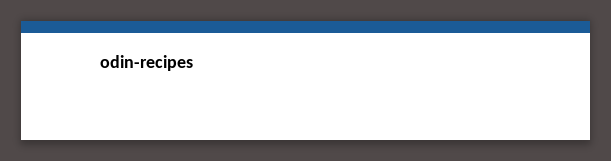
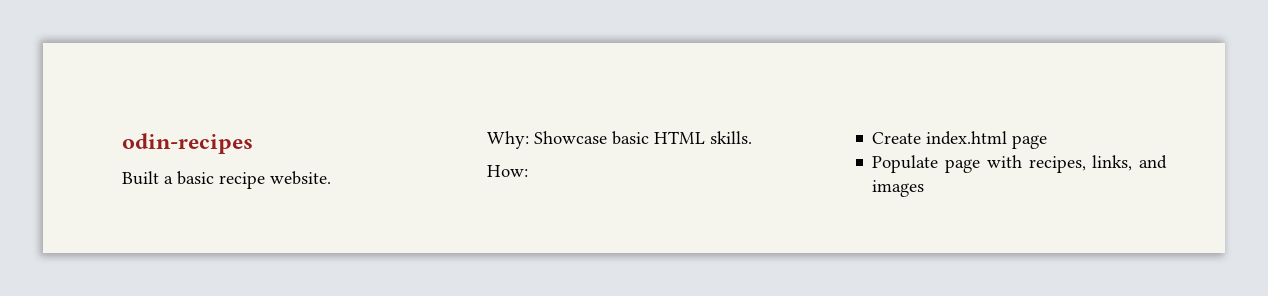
+ Built a basic recipe website.
+ Why: Showcase basic HTML skills.
+ How:
+ Create index.html page
+ Populate page with recipes, links, and images

